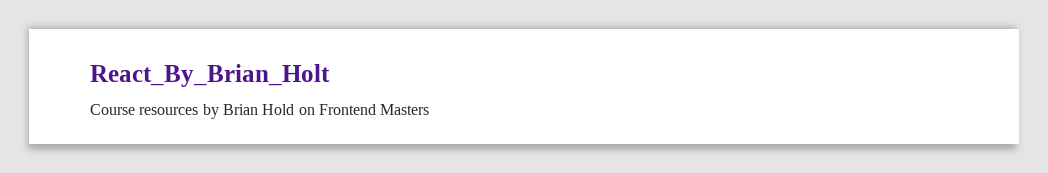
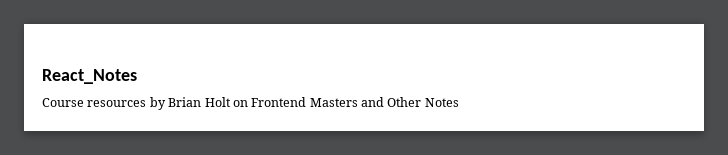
- React_By_Brian_Holt
+ React_Notes
- Course resources by Brian Hold on Frontend Masters
+ Course resources by Brian Holt on Frontend Masters and Other Notes

